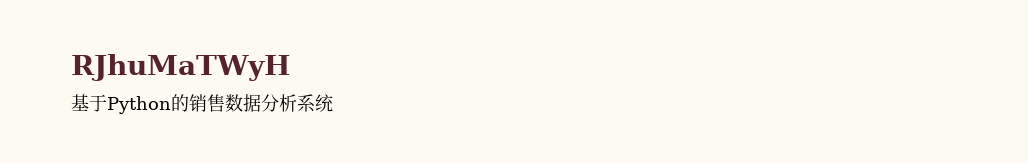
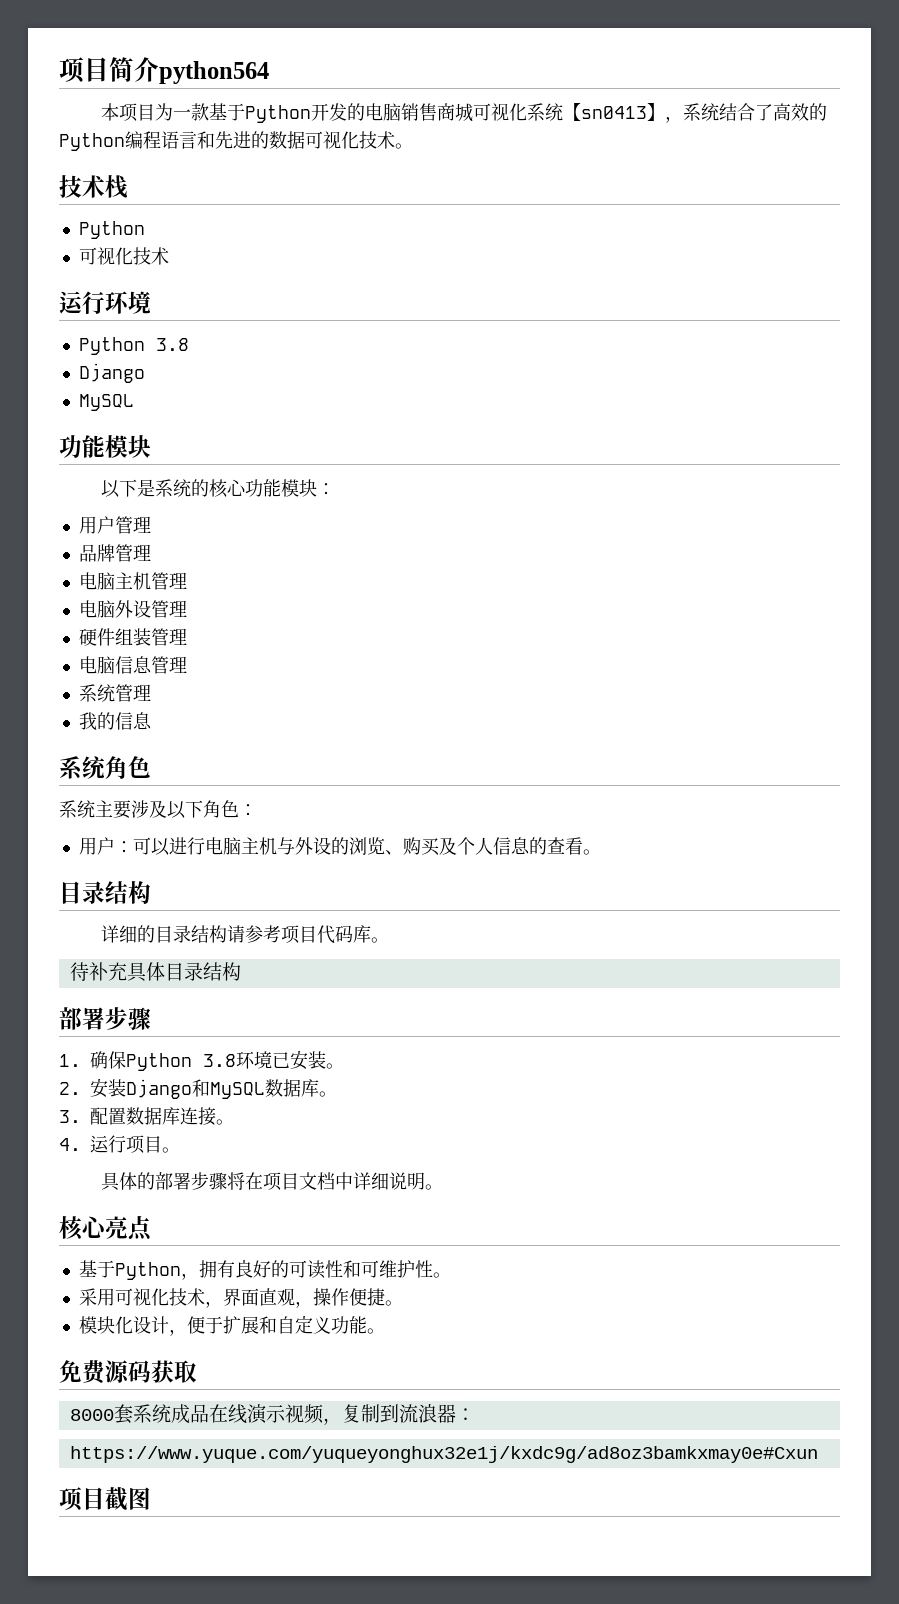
- RJhuMaTWyH
- 基于Python的销售数据分析系统
+ 项目简介python564
+ 本项目为一款基于Python开发的电脑销售商城可视化系统【sn0413】，系统结合了高效的Python编程语言和先进的数据可视化技术。
+ 技术栈
+ Python
+ 可视化技术
+ 运行环境
+ Python 3.8
+ Django
+ MySQL
+ 功能模块
+ 以下是系统的核心功能模块：
+ 用户管理
+ 品牌管理
+ 电脑主机管理
+ 电脑外设管理
+ 硬件组装管理
+ 电脑信息管理
+ 系统管理
+ 我的信息
+ 系统角色
+ 系统主要涉及以下角色：
+ 用户：可以进行电脑主机与外设的浏览、购买及个人信息的查看。
+ 目录结构
+ 详细的目录结构请参考项目代码库。
+ 待补充具体目录结构
+ 部署步骤
+ 1.确保Python 3.8环境已安装。
+ 2.安装Django和MySQL数据库。
+ 3.配置数据库连接。
+ 4.运行项目。
+ 具体的部署步骤将在项目文档中详细说明。
+ 核心亮点
+ 基于Python，拥有良好的可读性和可维护性。
+ 采用可视化技术，界面直观，操作便捷。
+ 模块化设计，便于扩展和自定义功能。
+ 免费源码获取
+ 8000套系统成品在线演示视频，复制到流浪器：
+ https://www.yuque.com/yuqueyonghux32e1j/kxdc9g/ad8oz3bamkxmay0e#Cxun
+ 项目截图

